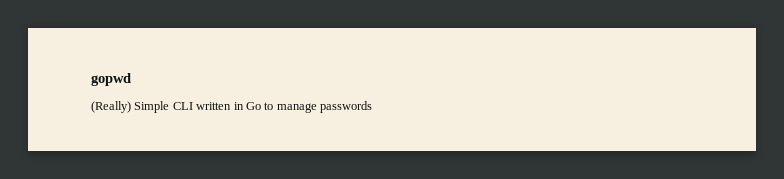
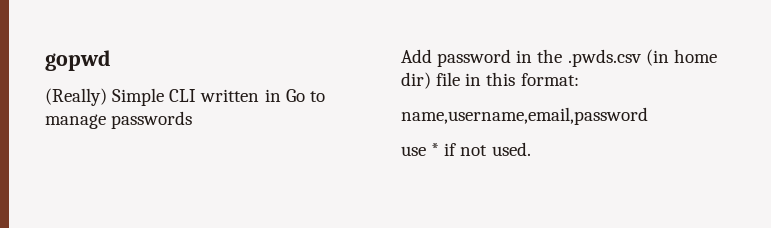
+ Add password in the .pwds.csv (in home dir) file in this format:
+ name,username,email,password
+ use * if not used.

